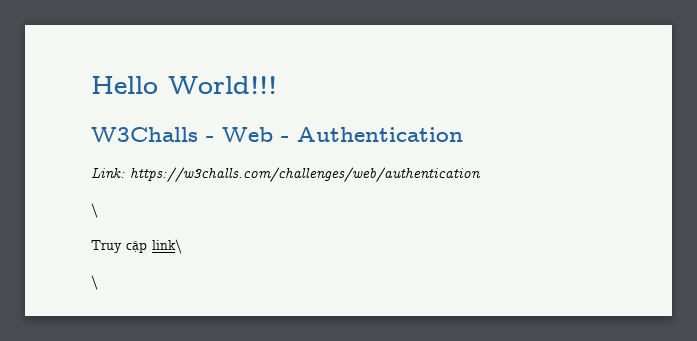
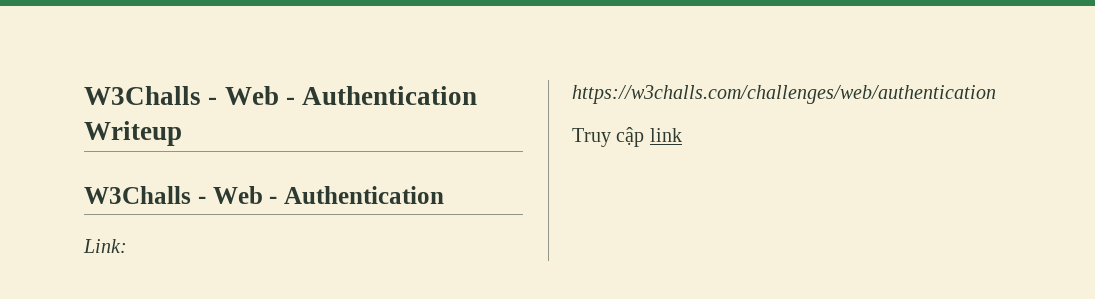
- Hello World!!!
+ W3Challs - Web - Authentication Writeup
  Link: https://w3challs.com/challenges/web/authentication
- \
- Truy cập link\
- \
+ Truy cập link

